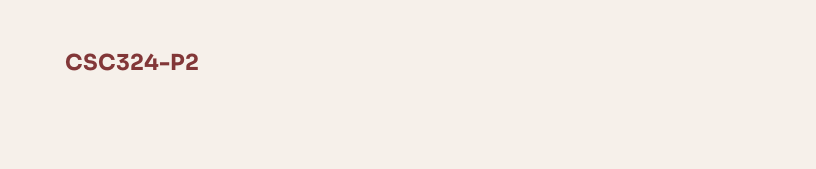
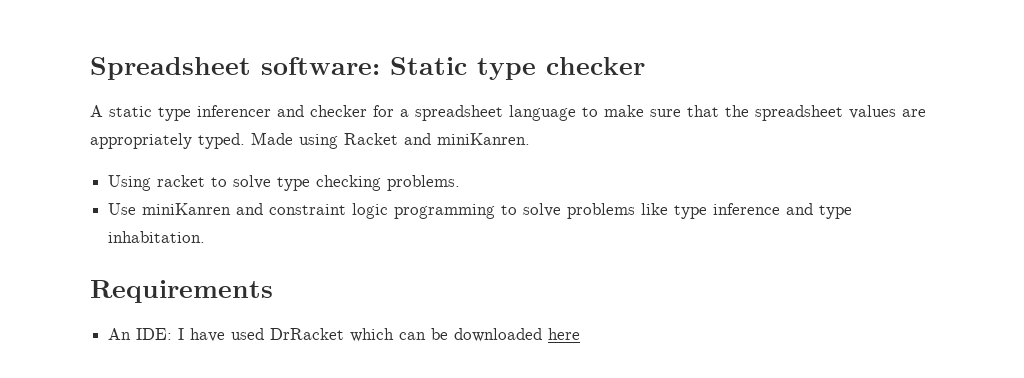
- CSC324-P2
+ Spreadsheet software: Static type checker
+ A static type inferencer and checker for a spreadsheet language to make sure that the spreadsheet values are appropriately typed. Made using Racket and miniKanren.
+ Using racket to solve type checking problems.
+ Use miniKanren and constraint logic programming to solve problems like type inference and type inhabitation.
+ Requirements
+ An IDE: I have used DrRacket which can be downloaded here

